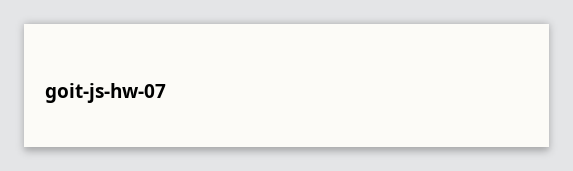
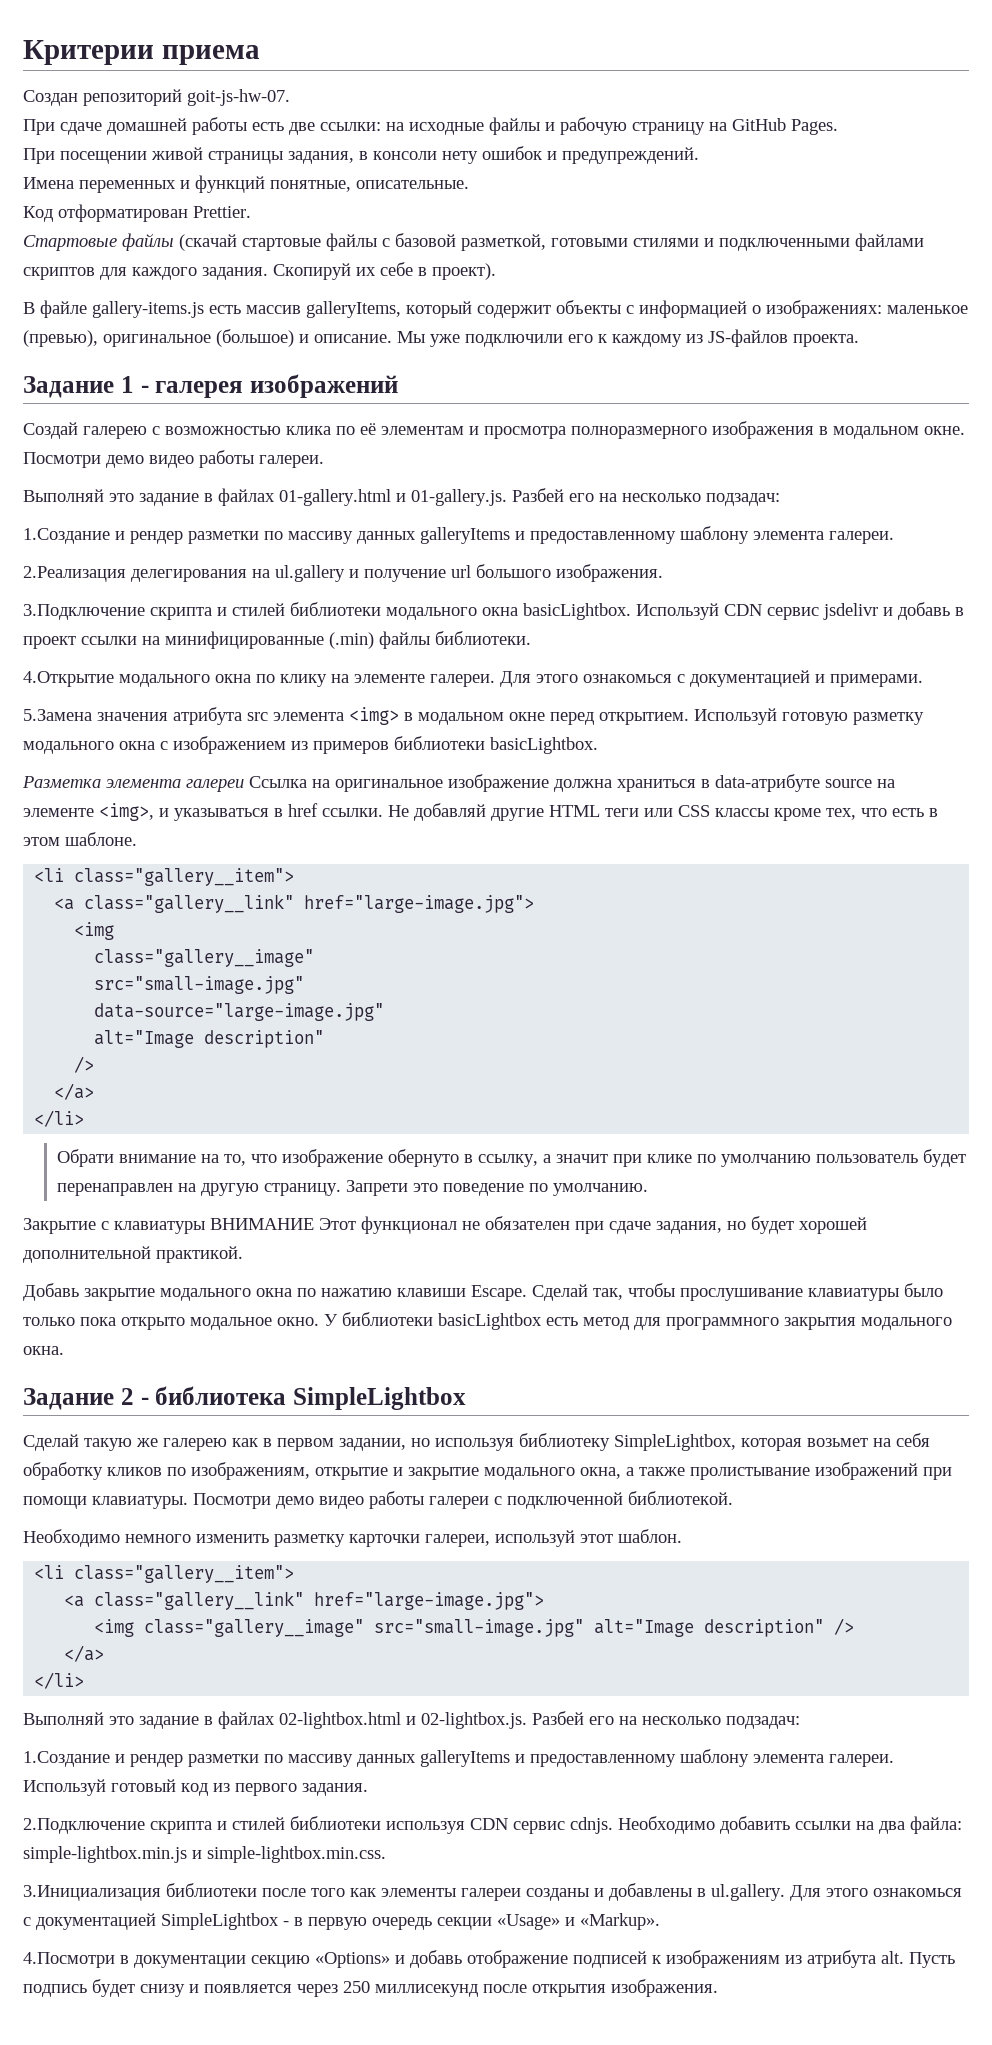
- goit-js-hw-07
+ Критерии приема
+ Создан репозиторий goit-js-hw-07.
+ При сдаче домашней работы есть две ссылки: на исходные файлы и рабочую страницу на GitHub Pages.
+ При посещении живой страницы задания, в консоли нету ошибок и предупреждений.
+ Имена переменных и функций понятные, описательные.
+ Код отформатирован Prettier.
+ Стартовые файлы (cкачай стартовые файлы с базовой разметкой, готовыми стилями и подключенными файлами скриптов для каждого задания. Скопируй их себе в проект).
+ В файле gallery-items.js есть массив galleryItems, который содержит объекты с информацией о изображениях: маленькое (превью), оригинальное (большое) и описание. Мы уже подключили его к каждому из JS-файлов проекта.
+ Задание 1 - галерея изображений
+ Создай галерею с возможностью клика по её элементам и просмотра полноразмерного изображения в модальном окне. Посмотри демо видео работы галереи.
+ Выполняй это задание в файлах 01-gallery.html и 01-gallery.js. Разбей его на несколько подзадач:
+ 1.Создание и рендер разметки по массиву данных galleryItems и предоставленному шаблону элемента галереи.
+ 2.Реализация делегирования на ul.gallery и получение url большого изображения.
+ 3.Подключение скрипта и стилей библиотеки модального окна basicLightbox. Используй CDN сервис jsdelivr и добавь в проект ссылки на минифицированные (.min) файлы библиотеки.
+ 4.Открытие модального окна по клику на элементе галереи. Для этого ознакомься с документацией и примерами.
+ 5.Замена значения атрибута src элемента <img> в модальном окне перед открытием. Используй готовую разметку модального окна с изображением из примеров библиотеки basicLightbox.
+ Разметка элемента галереи Ссылка на оригинальное изображение должна храниться в data-атрибуте source на элементе <img>, и указываться в href ссылки. Не добавляй другие HTML теги или CSS классы кроме тех, что есть в этом шаблоне.
+ <li class="gallery__item">
+ <a class="gallery__link" href="large-image.jpg">
+ <img
+ class="gallery__image"
+ src="small-image.jpg"
+ data-source="large-image.jpg"
+ alt="Image description"
+ />
+ </a>
+ </li>
+ Oбрати внимание на то, что изображение обернуто в ссылку, а значит при клике по умолчанию пользователь будет перенаправлен на другую страницу. Запрети это поведение по умолчанию.
+ Закрытие с клавиатуры ВНИМАНИЕ Этот функционал не обязателен при сдаче задания, но будет хорошей дополнительной практикой.
+ Добавь закрытие модального окна по нажатию клавиши Escape. Сделай так, чтобы прослушивание клавиатуры было только пока открыто модальное окно. У библиотеки basicLightbox есть метод для программного закрытия модального окна.
+ Задание 2 - библиотека SimpleLightbox
+ Сделай такую же галерею как в первом задании, но используя библиотеку SimpleLightbox, которая возьмет на себя обработку кликов по изображениям, открытие и закрытие модального окна, а также пролистывание изображений при помощи клавиатуры. Посмотри демо видео работы галереи с подключенной библиотекой.
+ Необходимо немного изменить разметку карточки галереи, используй этот шаблон.
+ <li class="gallery__item">
+ <a class="gallery__link" href="large-image.jpg">
+ <img class="gallery__image" src="small-image.jpg" alt="Image description" />
+ </a>
+ </li>
+ Выполняй это задание в файлах 02-lightbox.html и 02-lightbox.js. Разбей его на несколько подзадач:
+ 1.Создание и рендер разметки по массиву данных galleryItems и предоставленному шаблону элемента галереи. Используй готовый код из первого задания.
+ 2.Подключение скрипта и стилей библиотеки используя CDN сервис cdnjs. Необходимо добавить ссылки на два файла: simple-lightbox.min.js и simple-lightbox.min.css.
+ 3.Инициализация библиотеки после того как элементы галереи созданы и добавлены в ul.gallery. Для этого ознакомься с документацией SimpleLightbox - в первую очередь секции «Usage» и «Markup».
+ 4.Посмотри в документации секцию «Options» и добавь отображение подписей к изображениям из атрибута alt. Пусть подпись будет снизу и появляется через 250 миллисекунд после открытия изображения.

